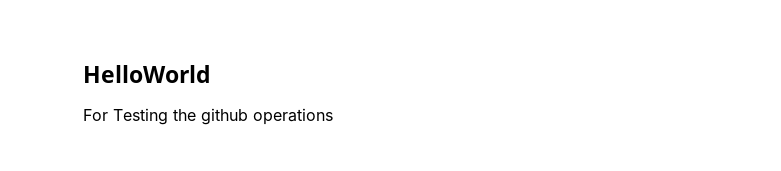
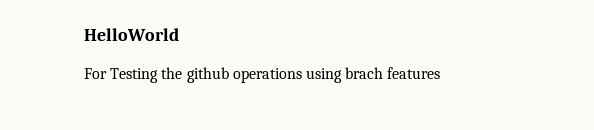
- For Testing the github operations
+ For Testing the github operations using brach features

